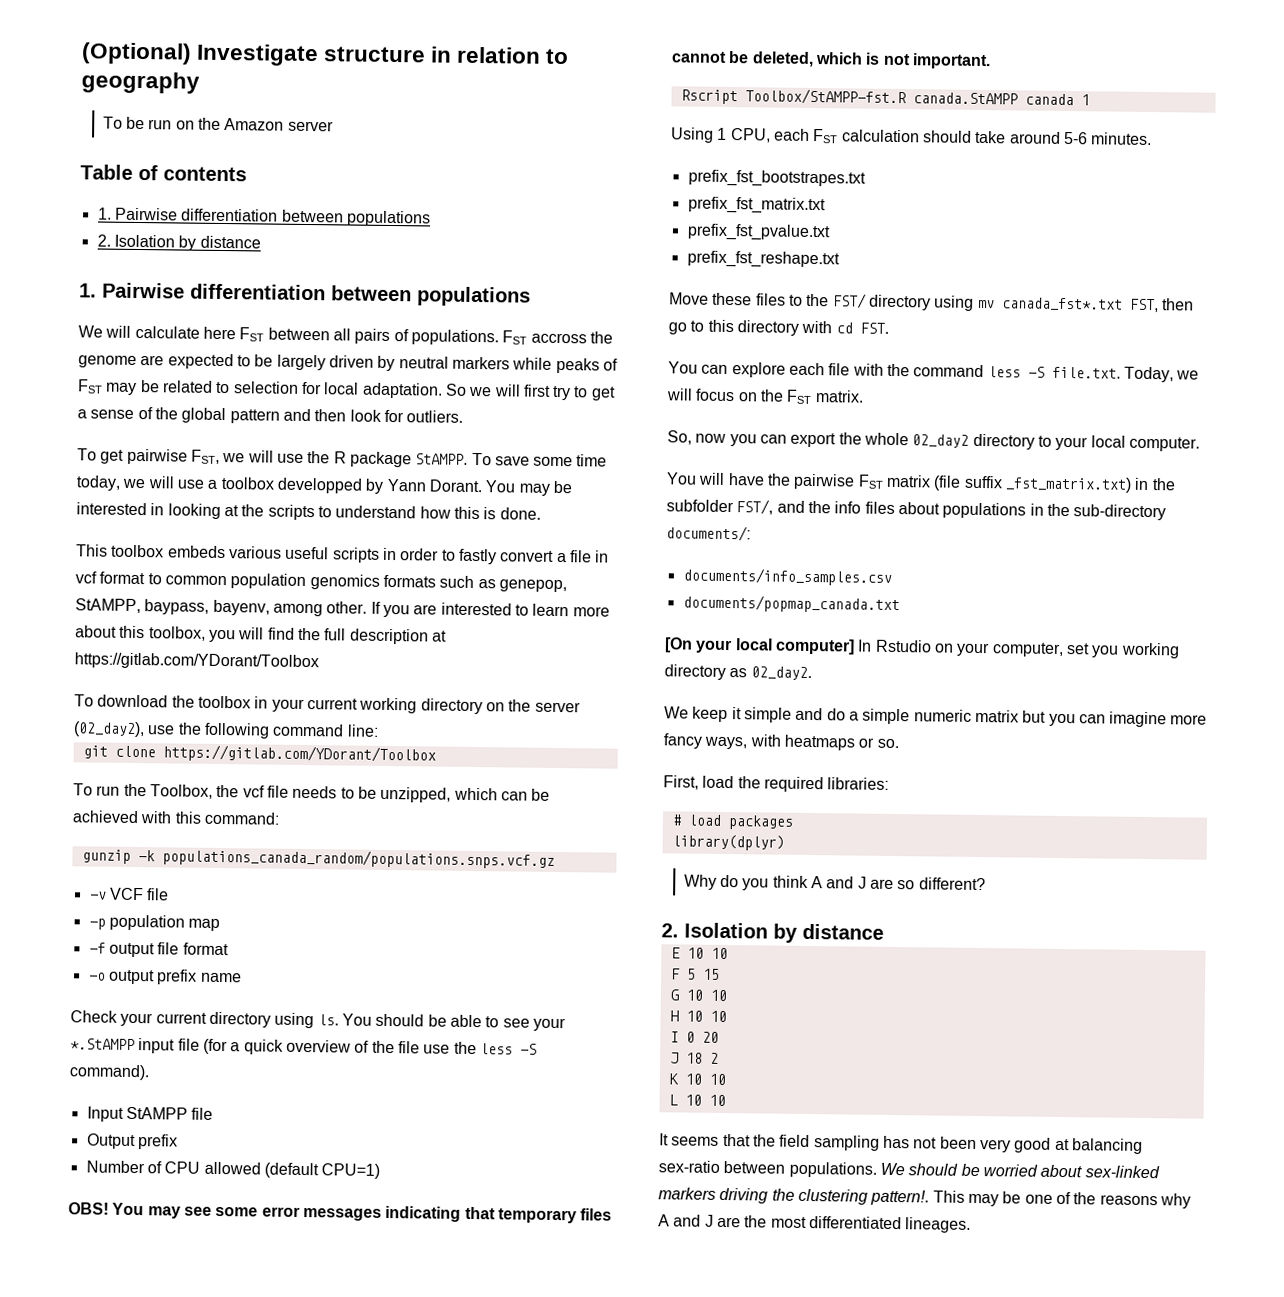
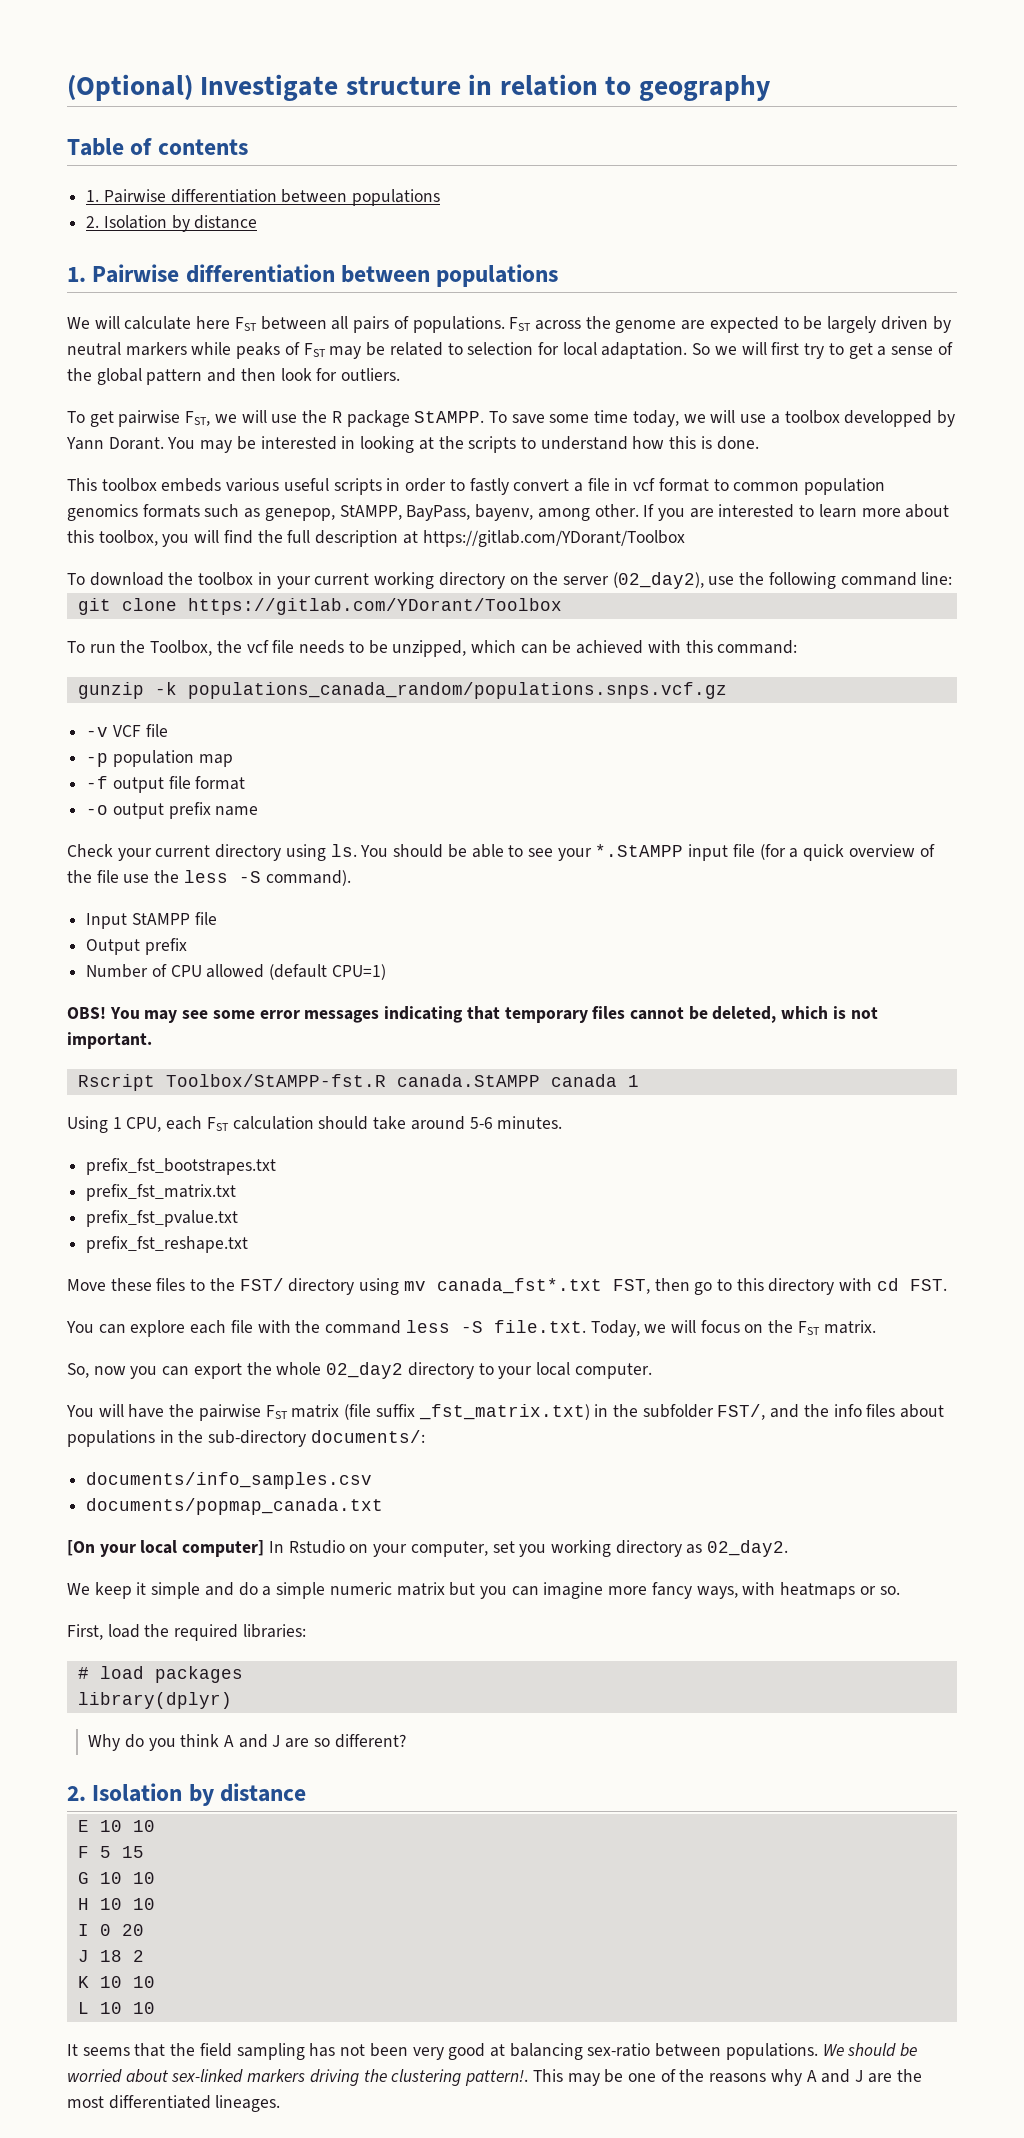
- To be run on the Amazon server
- FST accross the genome are expected to be largely driven by neutral markers while peaks of FST may be related to selection for local adaptation.
+ FST across the genome are expected to be largely driven by neutral markers while peaks of FST may be related to selection for local adaptation.
- This toolbox embeds various useful scripts in order to fastly convert a file in vcf format to common population genomics formats such as genepop, StAMPP, baypass, bayenv, among other.
+ This toolbox embeds various useful scripts in order to fastly convert a file in vcf format to common population genomics formats such as genepop, StAMPP, BayPass, bayenv, among other.

